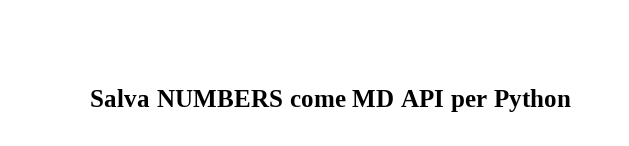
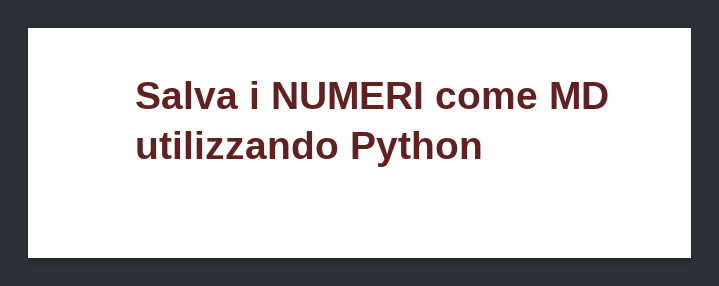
- Salva NUMBERS come MD API per Python
+ Salva i NUMERI come MD utilizzando Python

